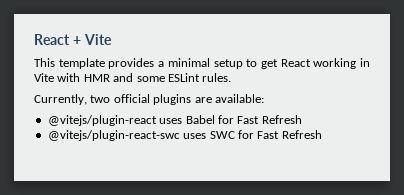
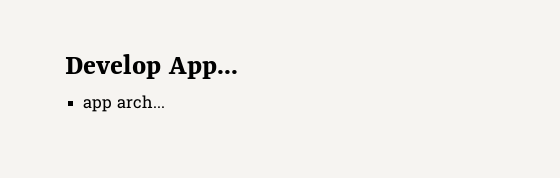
- React + Vite
- This template provides a minimal setup to get React working in Vite with HMR and some ESLint rules.
- Currently, two official plugins are available:
- @vitejs/plugin-react uses Babel for Fast Refresh
- @vitejs/plugin-react-swc uses SWC for Fast Refresh
+ Develop App...
+ app arch...

